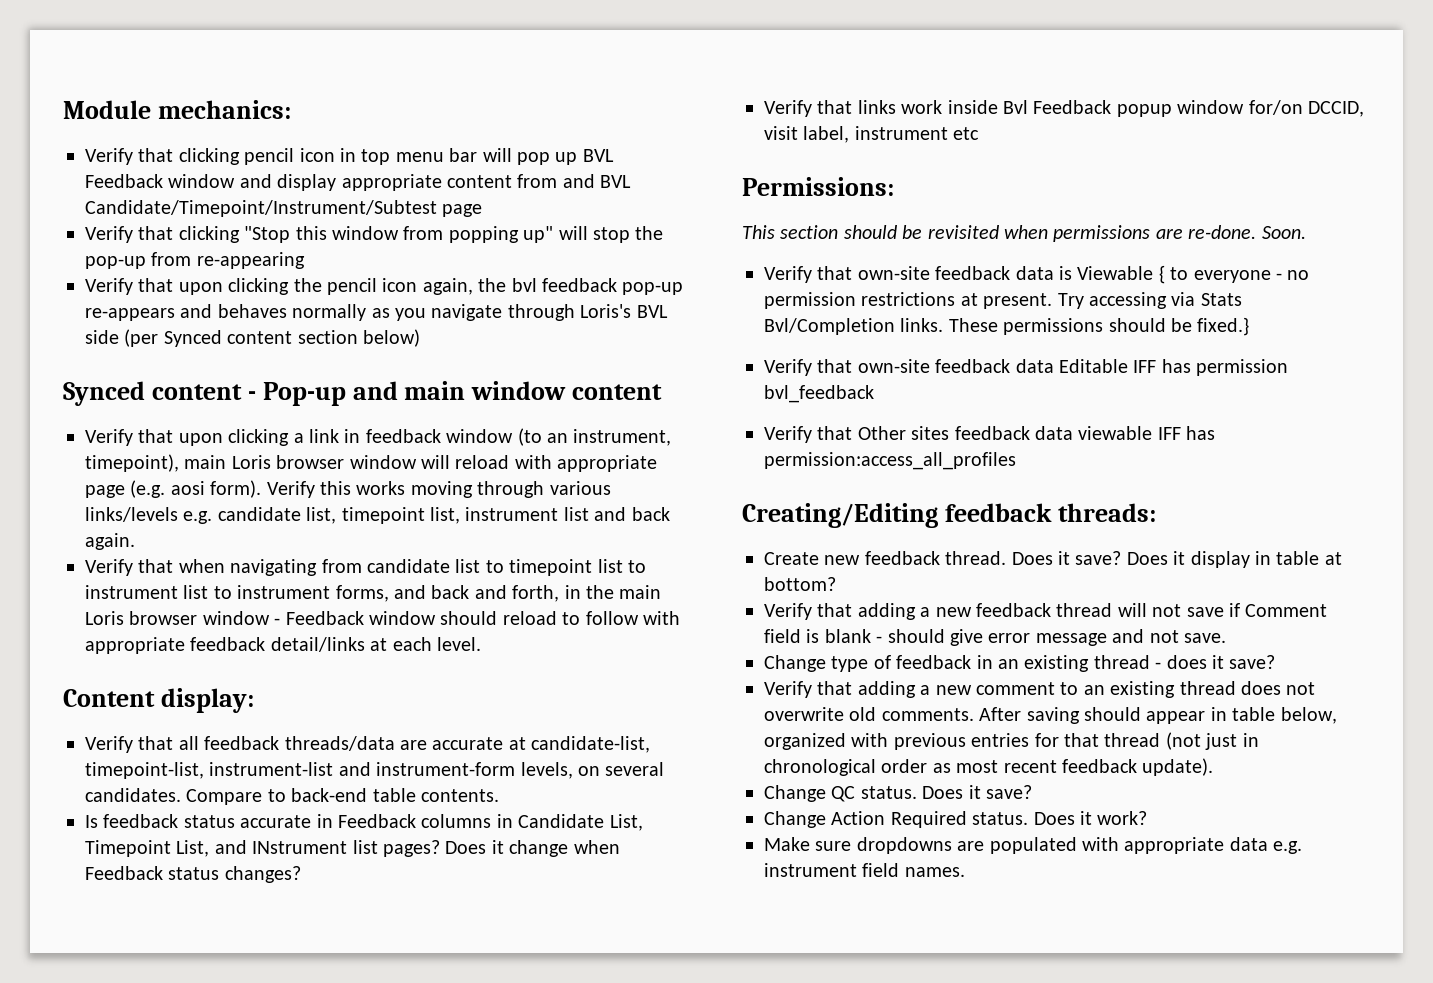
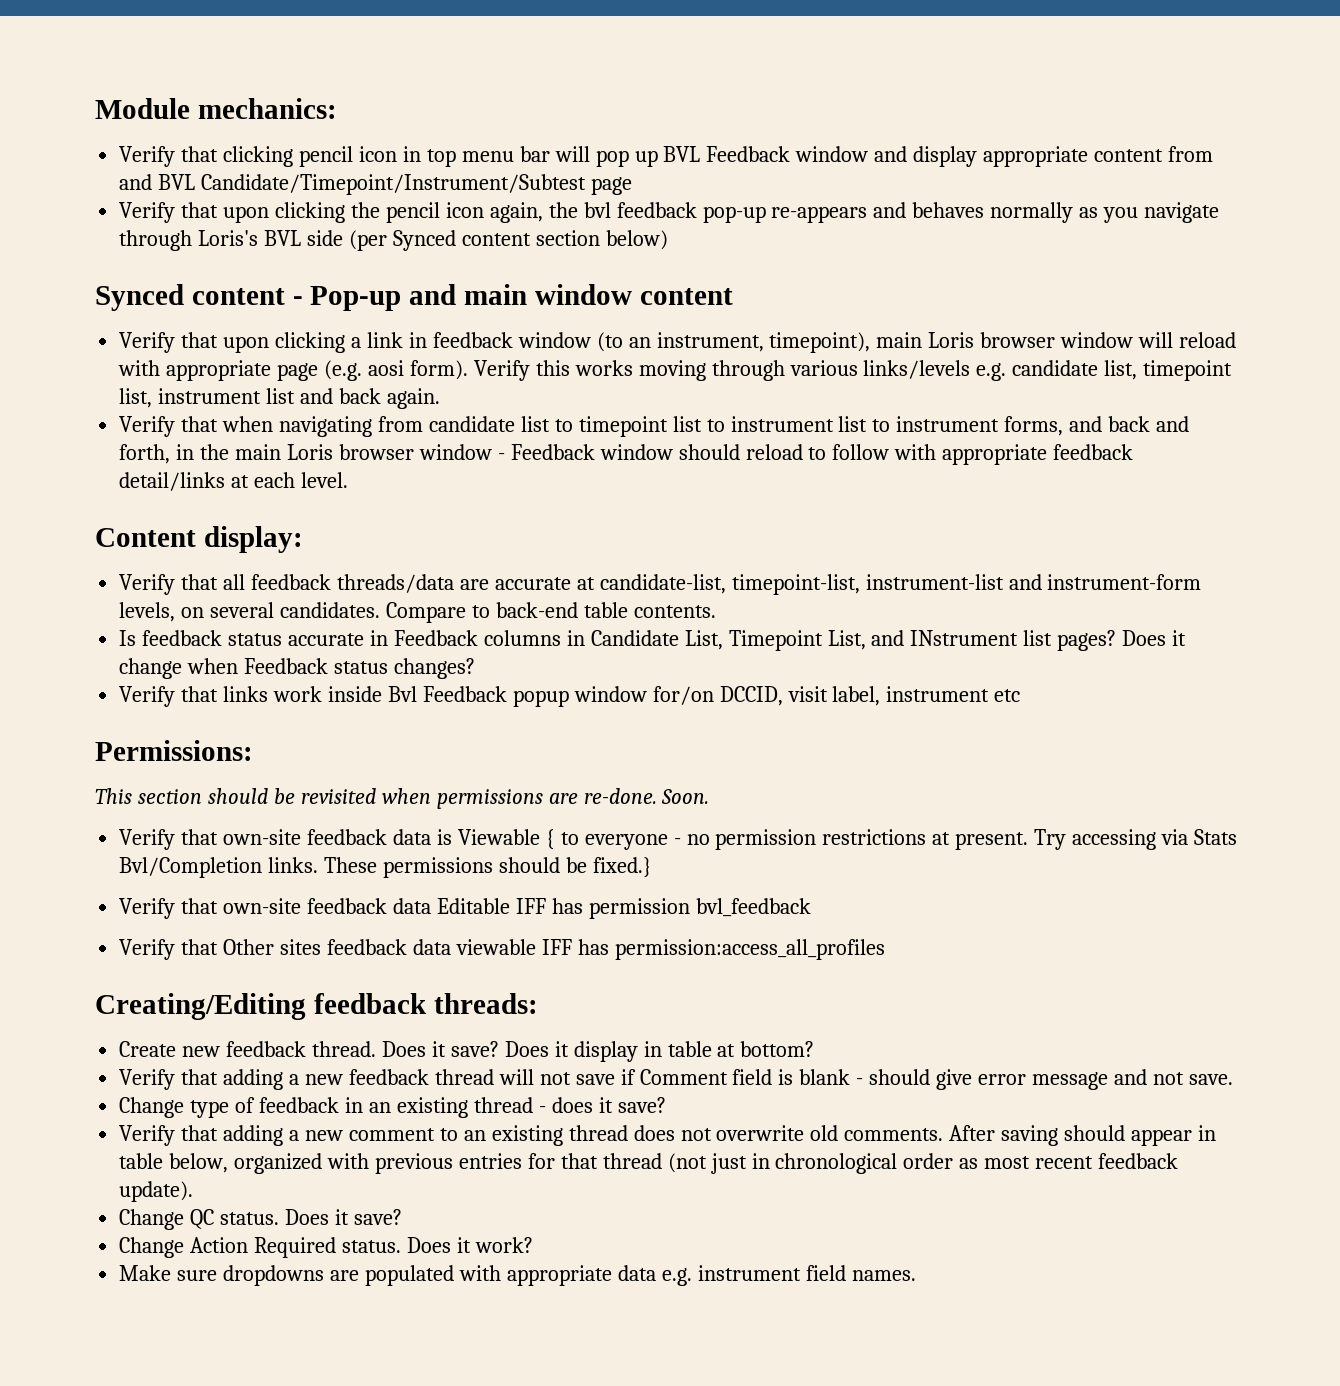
- Verify that clicking "Stop this window from popping up" will stop the pop-up from re-appearing

